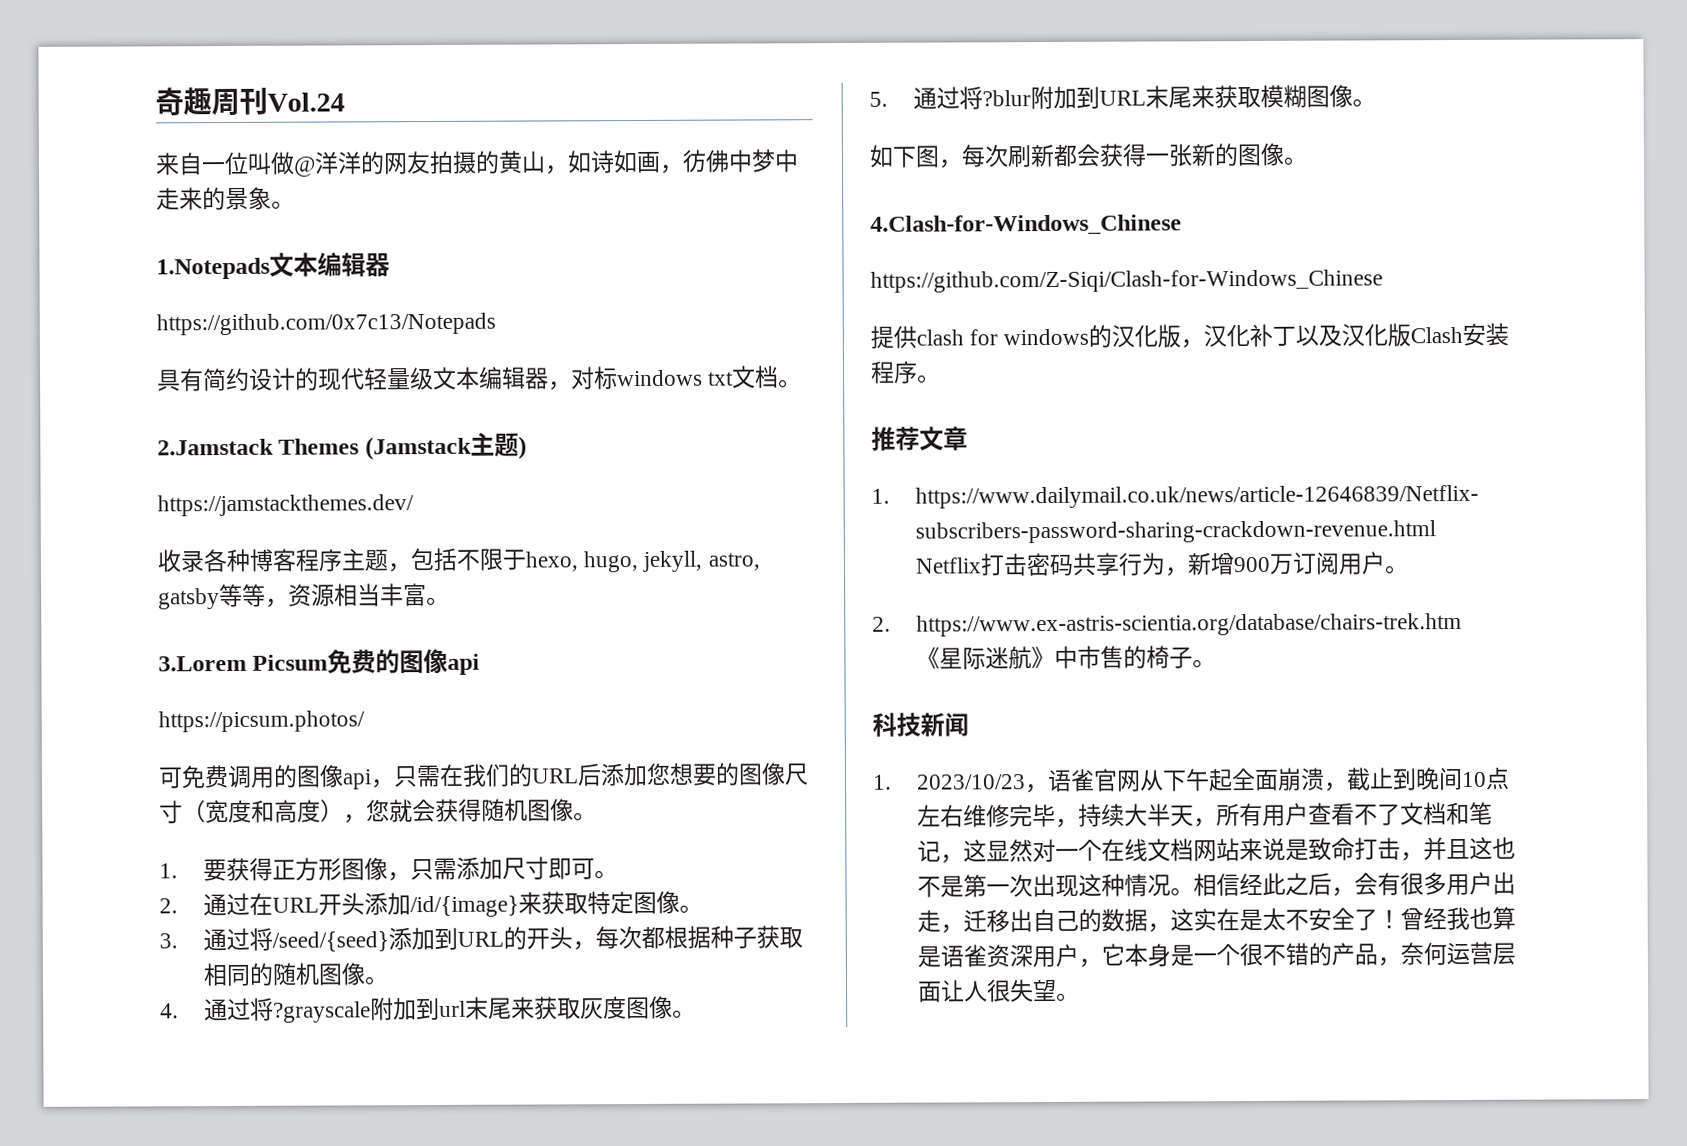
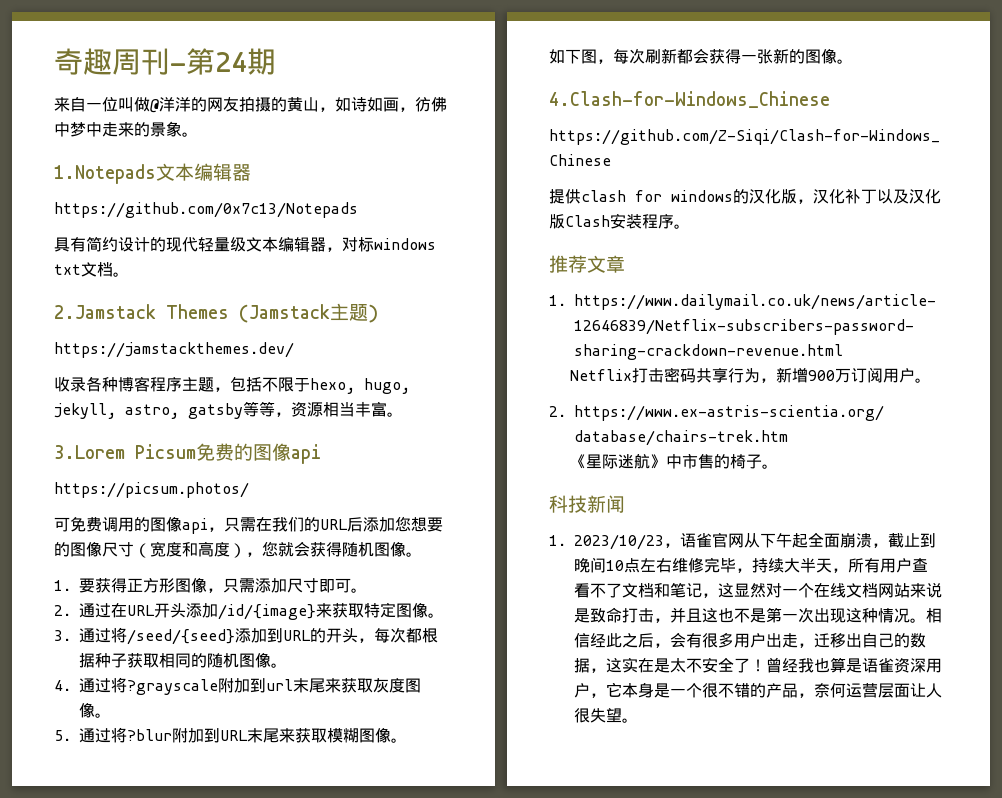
- 奇趣周刊Vol.24
+ 奇趣周刊-第24期

